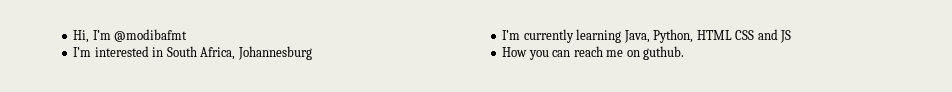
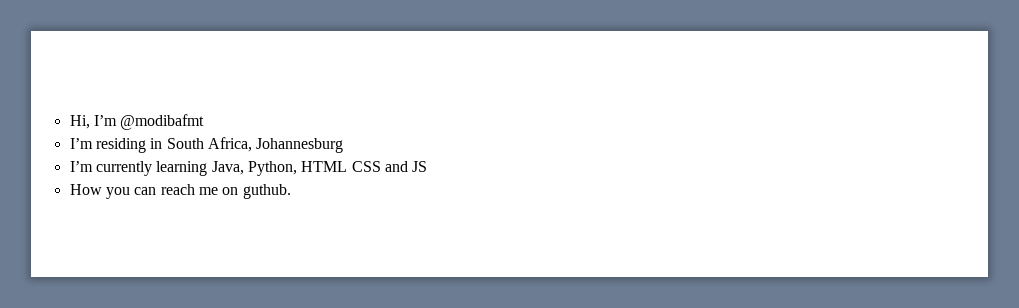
- I’m interested in South Africa, Johannesburg
+ I’m residing in South Africa, Johannesburg

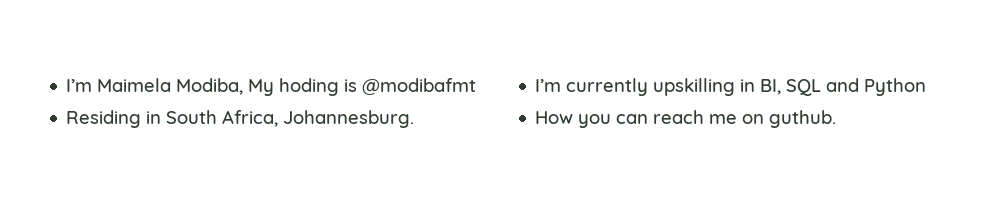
- Hi, I’m @modibafmt
+ I’m Maimela Modiba, My hoding is @modibafmt
- I’m residing in South Africa, Johannesburg
+ Residing in South Africa, Johannesburg.
- I’m currently learning Java, Python, HTML CSS and JS
+ I’m currently upskilling in BI, SQL and Python

